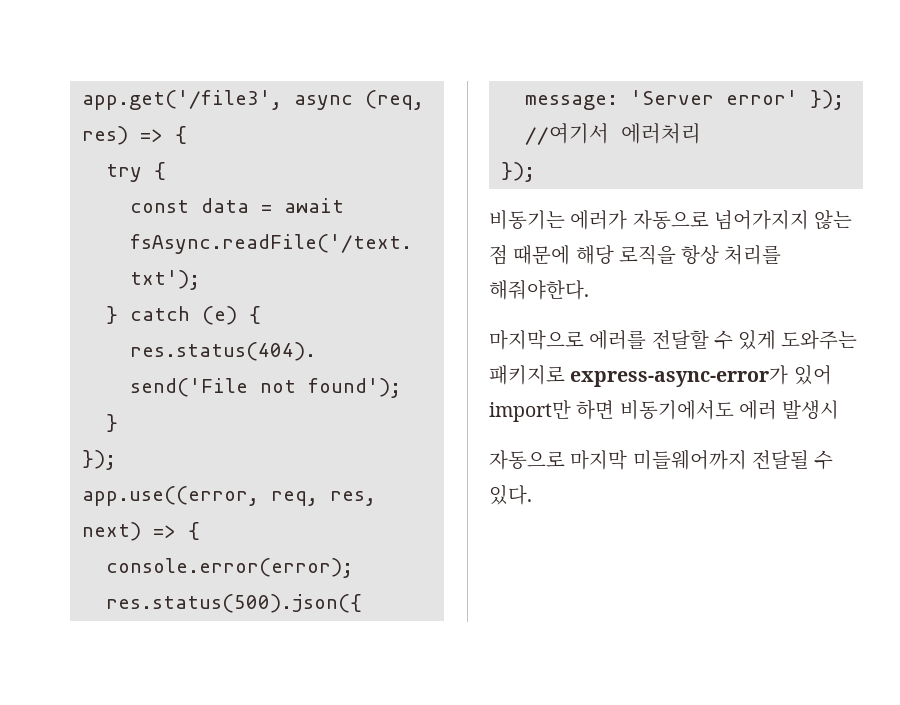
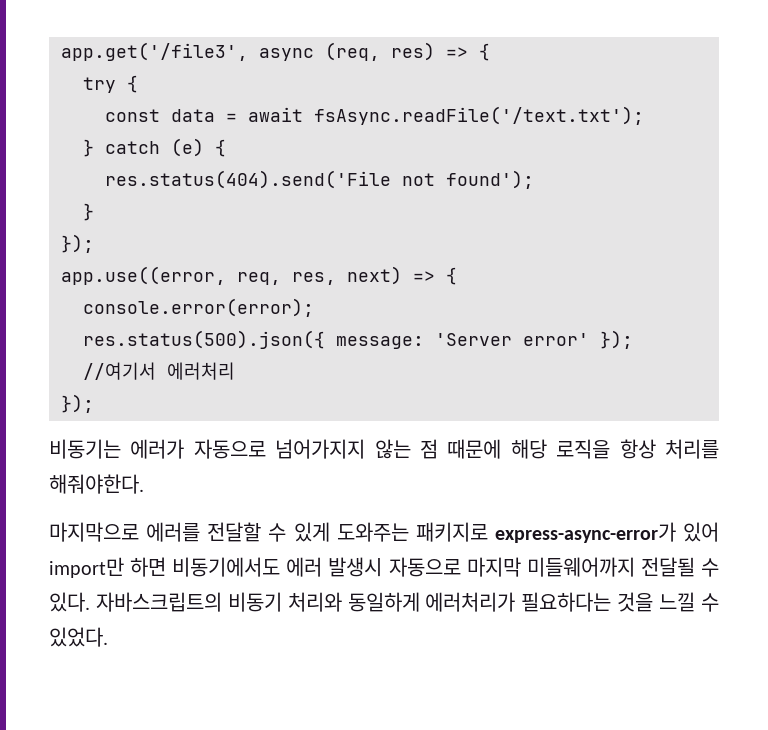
- 마지막으로 에러를 전달할 수 있게 도와주는 패키지로 express-async-error가 있어 import만 하면 비동기에서도 에러 발생시
- 자동으로 마지막 미들웨어까지 전달될 수 있다.
+ 마지막으로 에러를 전달할 수 있게 도와주는 패키지로 express-async-error가 있어 import만 하면 비동기에서도 에러 발생시 자동으로 마지막 미들웨어까지 전달될 수 있다.
+ 자바스크립트의 비동기 처리와 동일하게 에러처리가 필요하다는 것을 느낄 수 있었다.

